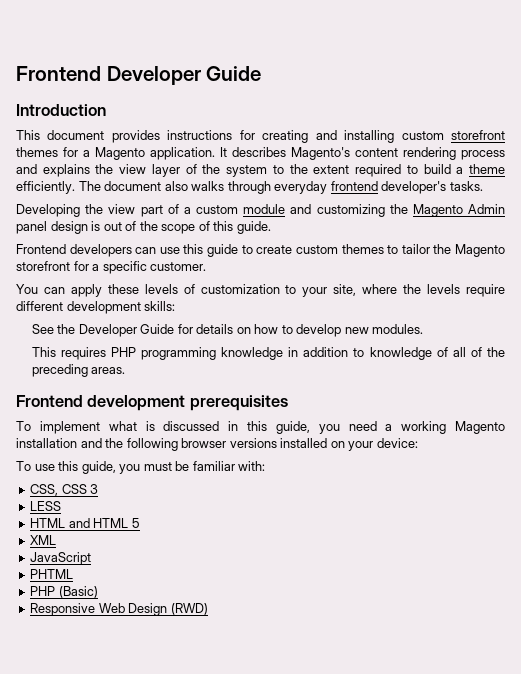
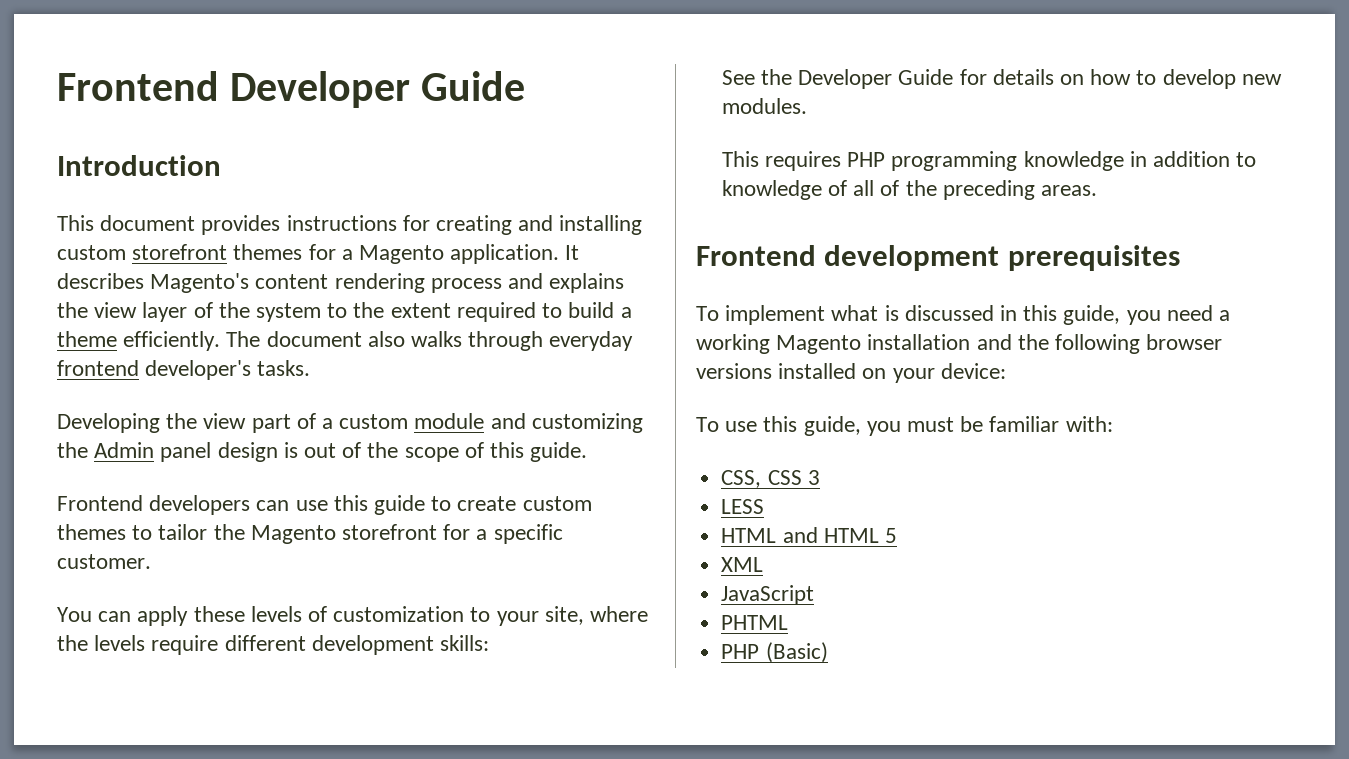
- Developing the view part of a custom module and customizing the Magento Admin panel design is out of the scope of this guide.
+ Developing the view part of a custom module and customizing the Admin panel design is out of the scope of this guide.
- Responsive Web Design (RWD)

